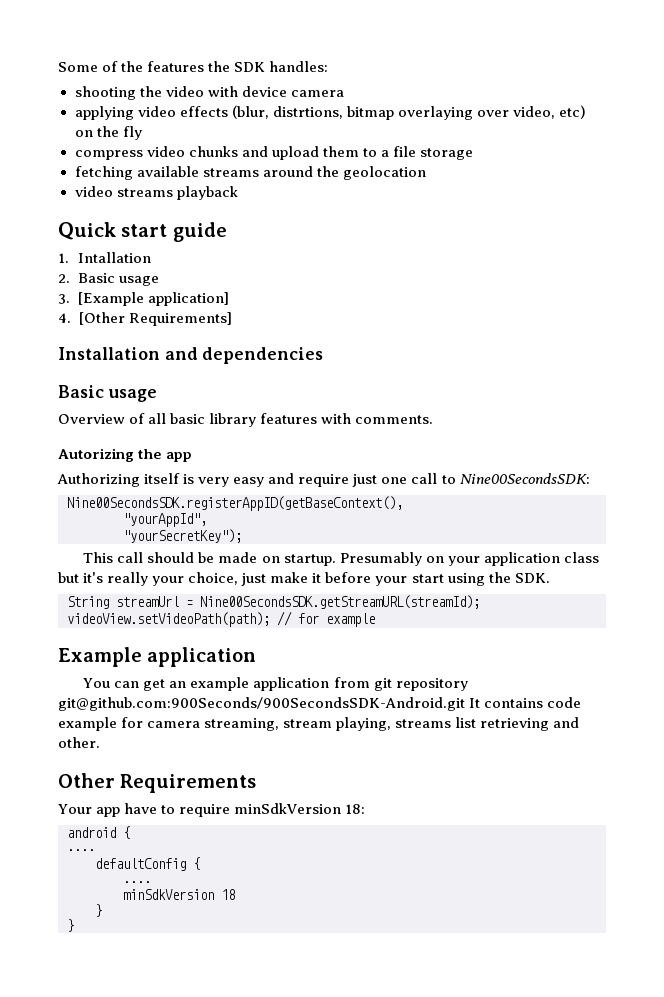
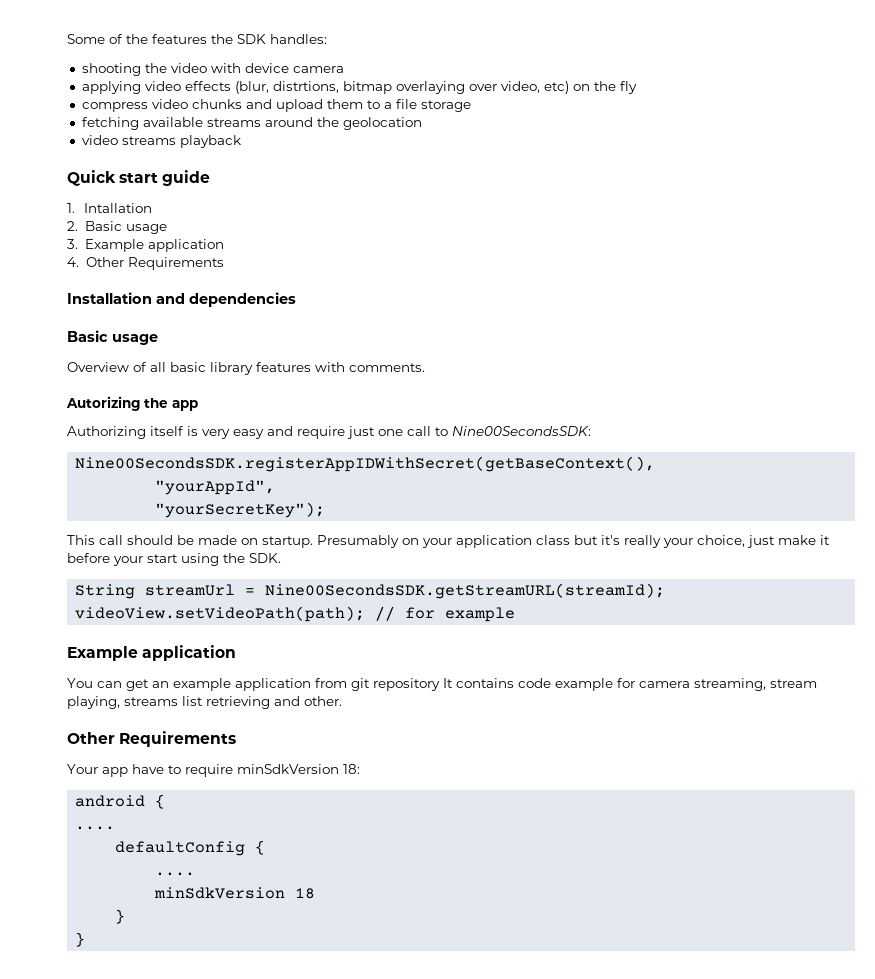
- 3. [Example application]
+ 3. Example application
- 4. [Other Requirements]
+ 4. Other Requirements
- Nine00SecondsSDK.registerAppID(getBaseContext(),
+ Nine00SecondsSDK.registerAppIDWithSecret(getBaseContext(),
- You can get an example application from git repository git@github.com:900Seconds/900SecondsSDK-Android.git It contains code example for camera streaming, stream playing, streams list retrieving and other.
+ You can get an example application from git repository It contains code example for camera streaming, stream playing, streams list retrieving and other.

